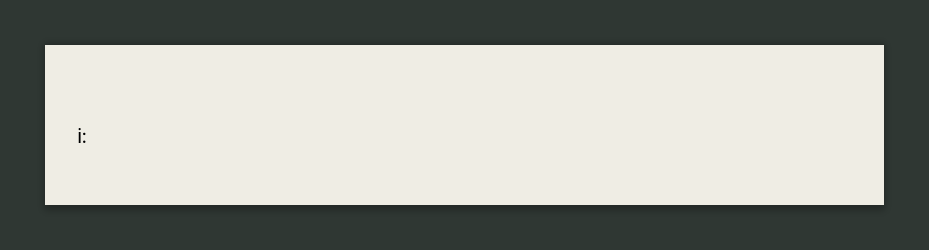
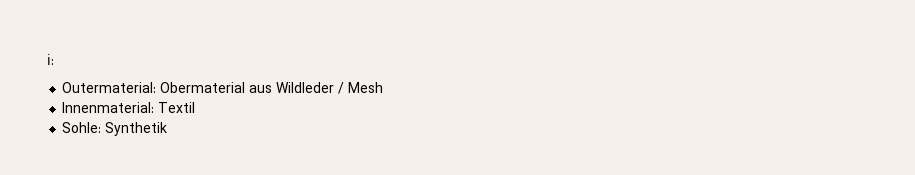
+ Outermaterial: Obermaterial aus Wildleder / Mesh
+ Innenmaterial: Textil
+ Sohle: Synthetik

